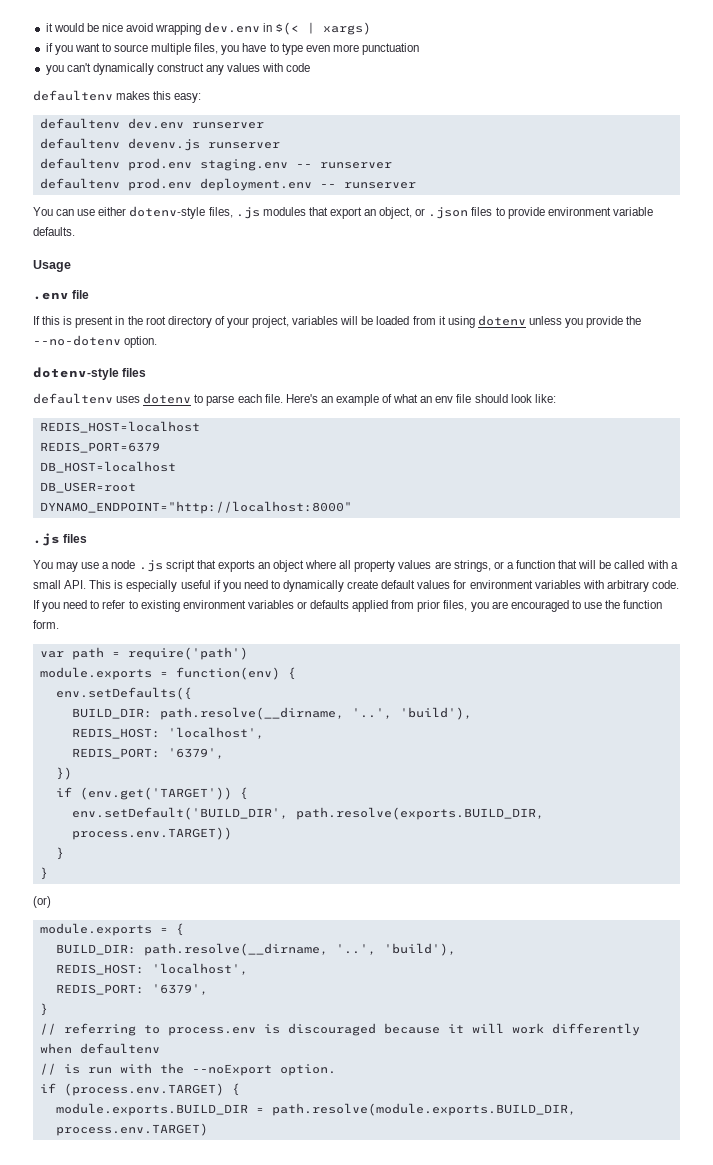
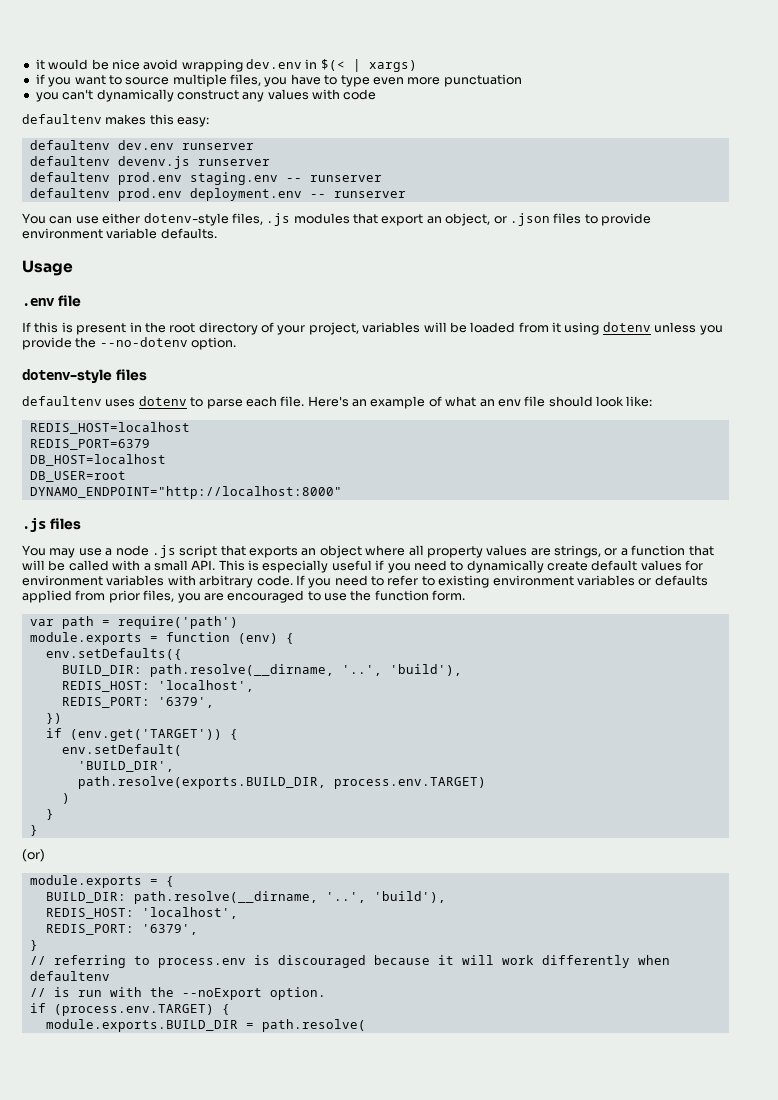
- module.exports = function(env) {
+ module.exports = function (env) {
- env.setDefault('BUILD_DIR', path.resolve(exports.BUILD_DIR, process.env.TARGET))
+ env.setDefault(
+ 'BUILD_DIR',
+ path.resolve(exports.BUILD_DIR, process.env.TARGET)
+ )
- module.exports.BUILD_DIR = path.resolve(module.exports.BUILD_DIR, process.env.TARGET)
+ module.exports.BUILD_DIR = path.resolve(

